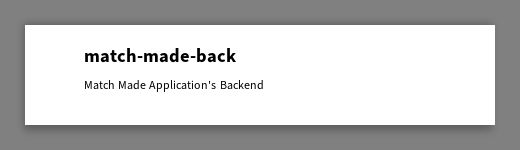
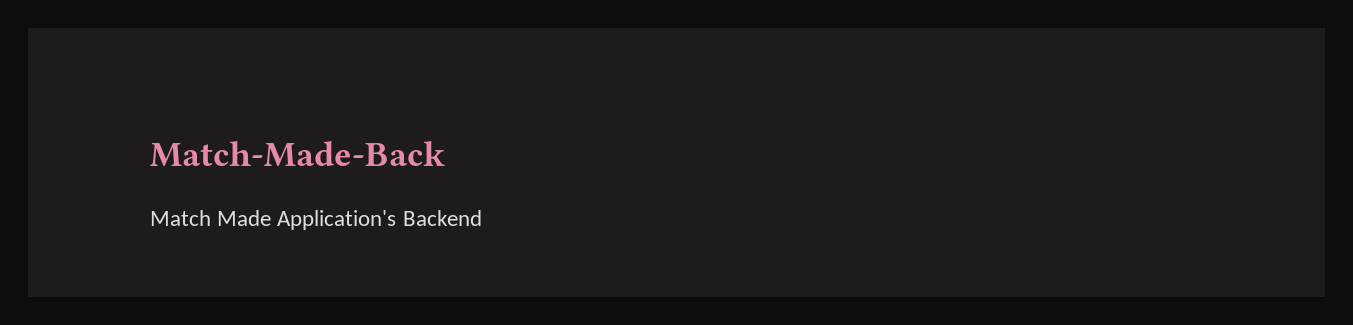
- match-made-back
+ Match-Made-Back

